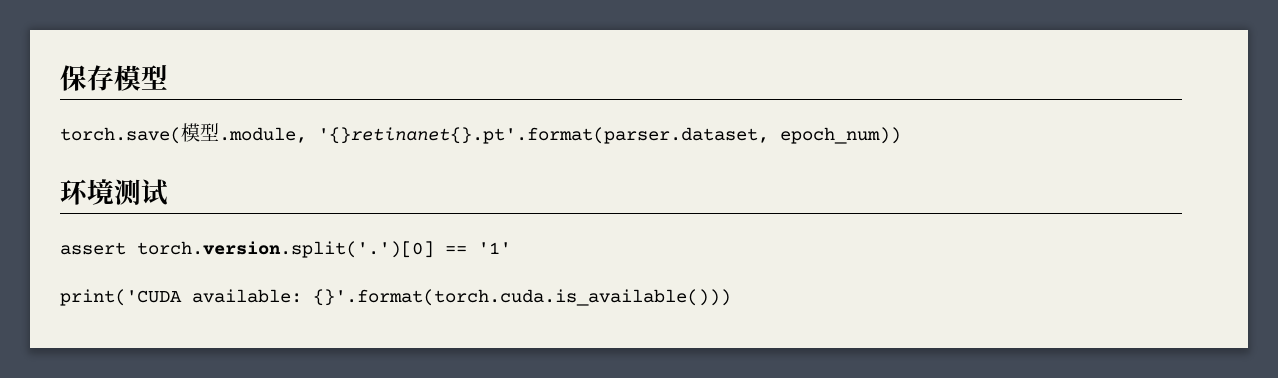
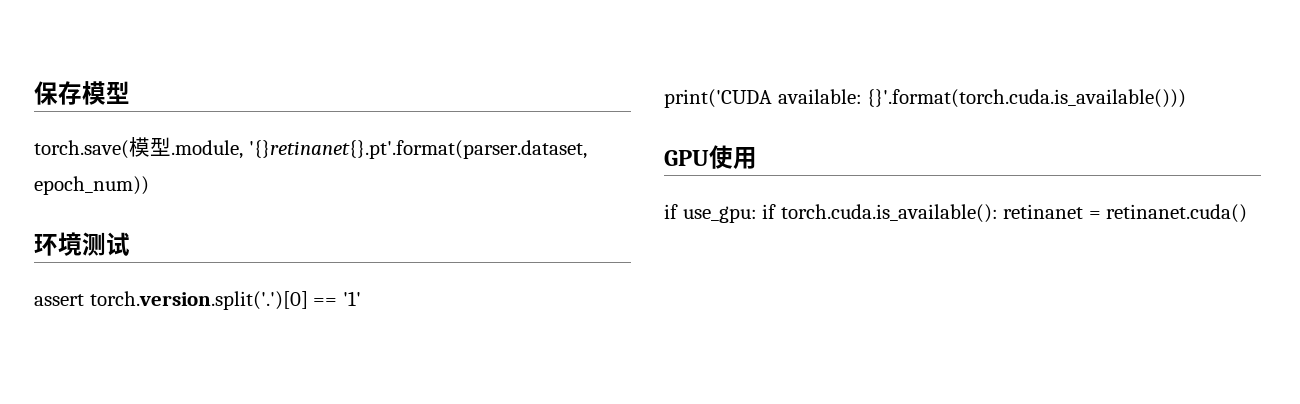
+ GPU使用
+ if use_gpu: if torch.cuda.is_available(): retinanet = retinanet.cuda()

